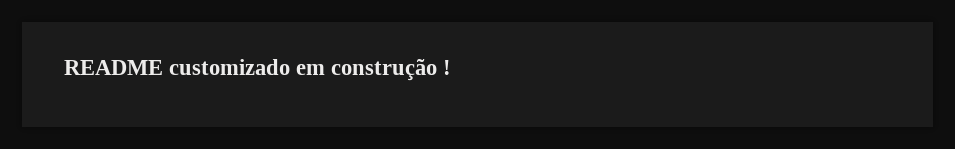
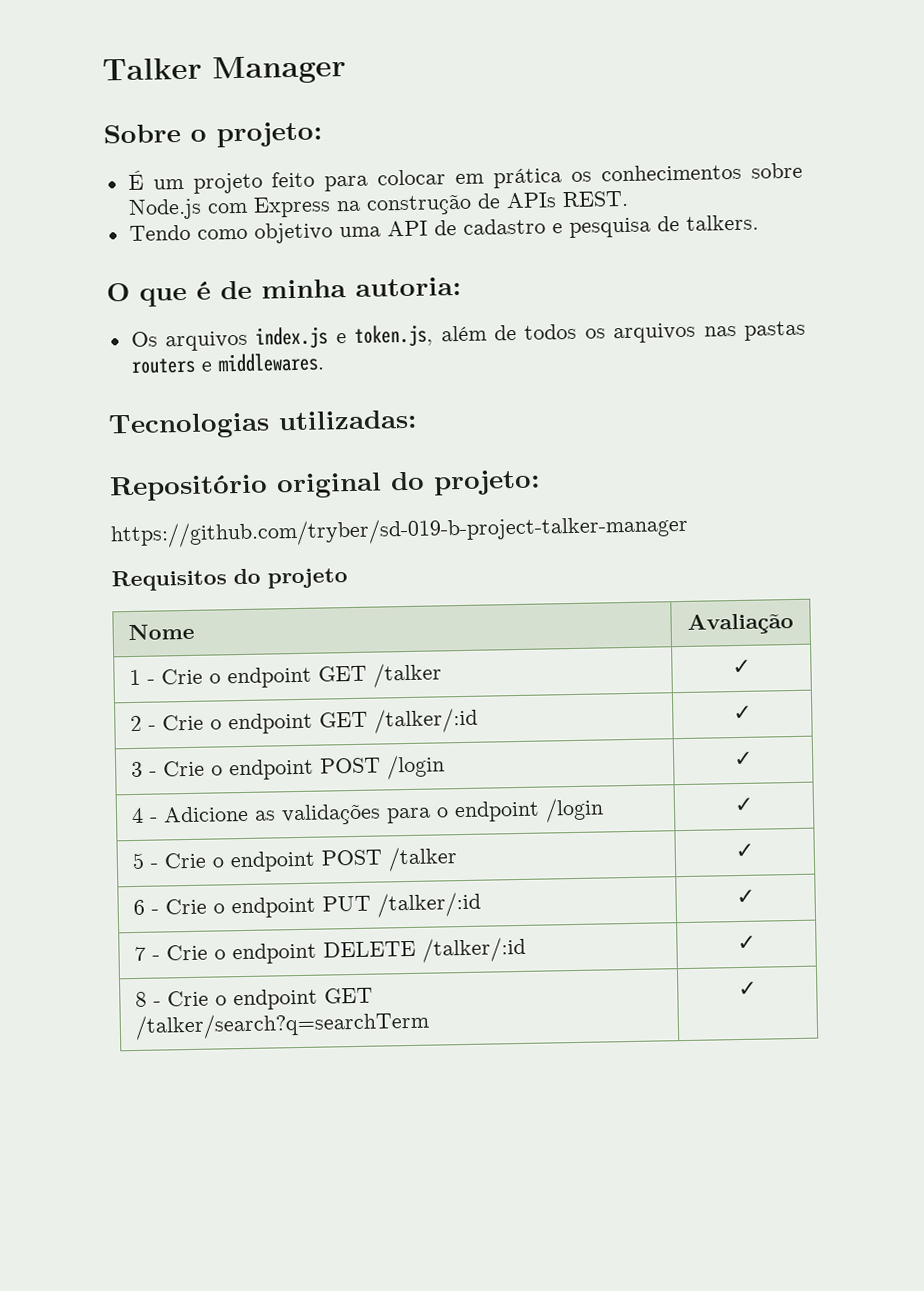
- README customizado em construção !
+ Talker Manager
+ Sobre o projeto:
+ É um projeto feito para colocar em prática os conhecimentos sobre Node.js com Express na construção de APIs REST.
+ Tendo como objetivo uma API de cadastro e pesquisa de talkers.
+ O que é de minha autoria:
+ Os arquivos index.js e token.js, além de todos os arquivos nas pastas routers e middlewares.
+ Tecnologias utilizadas:
+ Repositório original do projeto:
+ https://github.com/tryber/sd-019-b-project-talker-manager
+ Requisitos do projeto
+ Nome | Avaliação
+ 1 - Crie o endpoint GET /talker | ✓
+ 2 - Crie o endpoint GET /talker/:id | ✓
+ 3 - Crie o endpoint POST /login | ✓
+ 4 - Adicione as validações para o endpoint /login | ✓
+ 5 - Crie o endpoint POST /talker | ✓
+ 6 - Crie o endpoint PUT /talker/:id | ✓
+ 7 - Crie o endpoint DELETE /talker/:id | ✓
+ 8 - Crie o endpoint GET /talker/search?q=searchTerm | ✓

